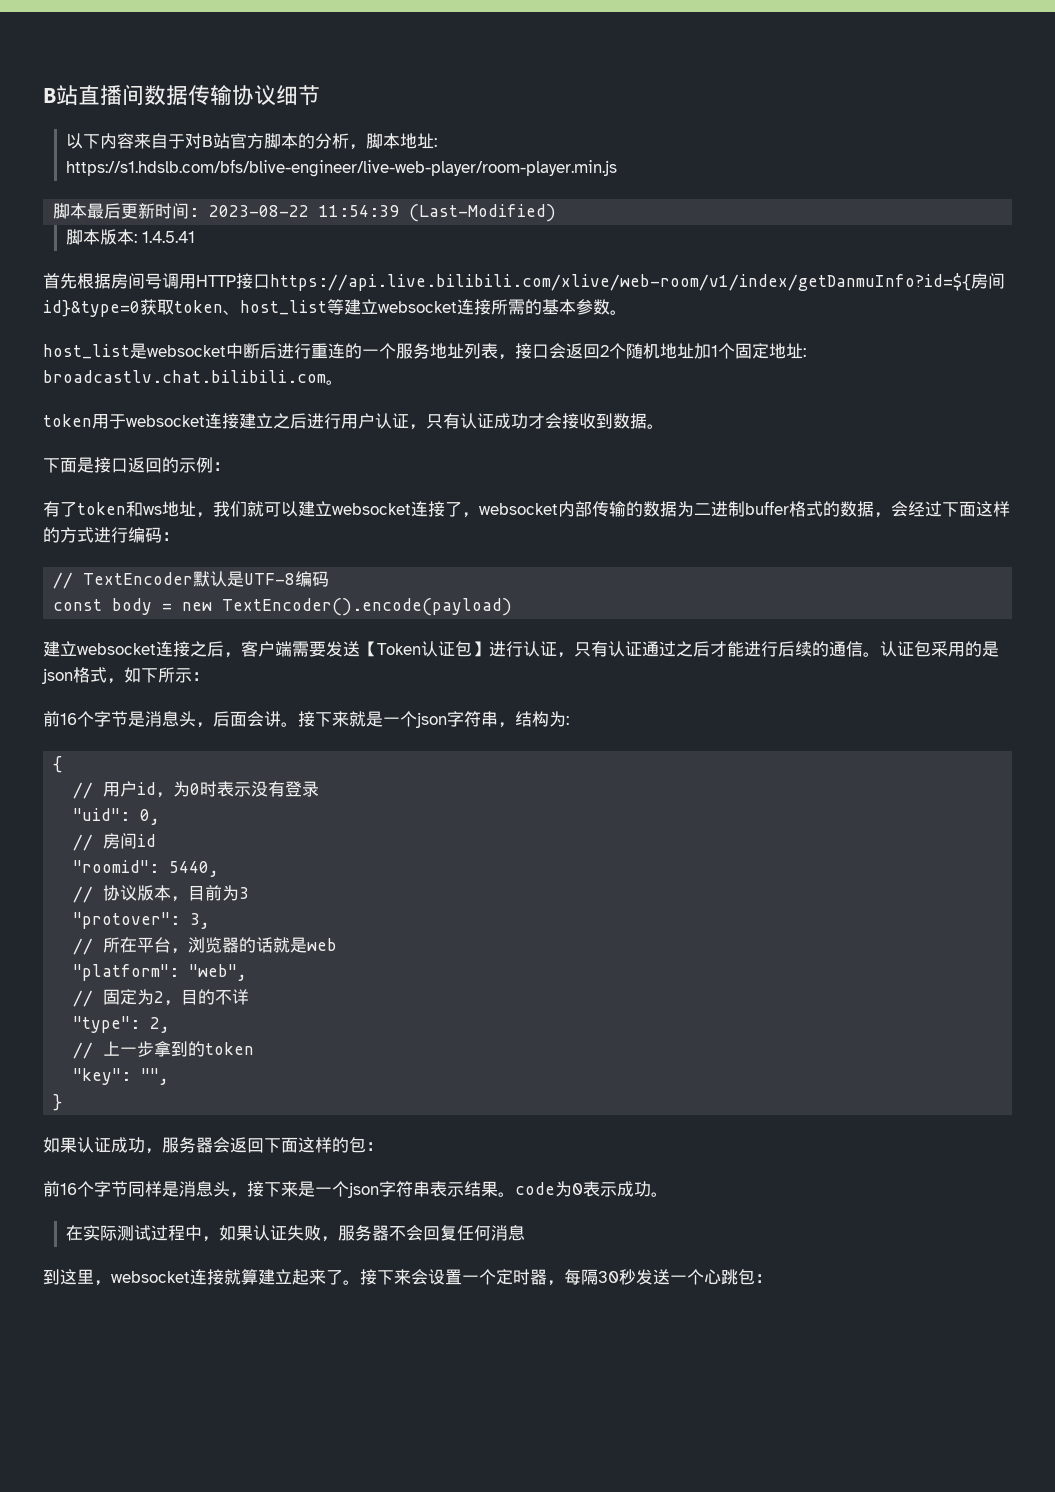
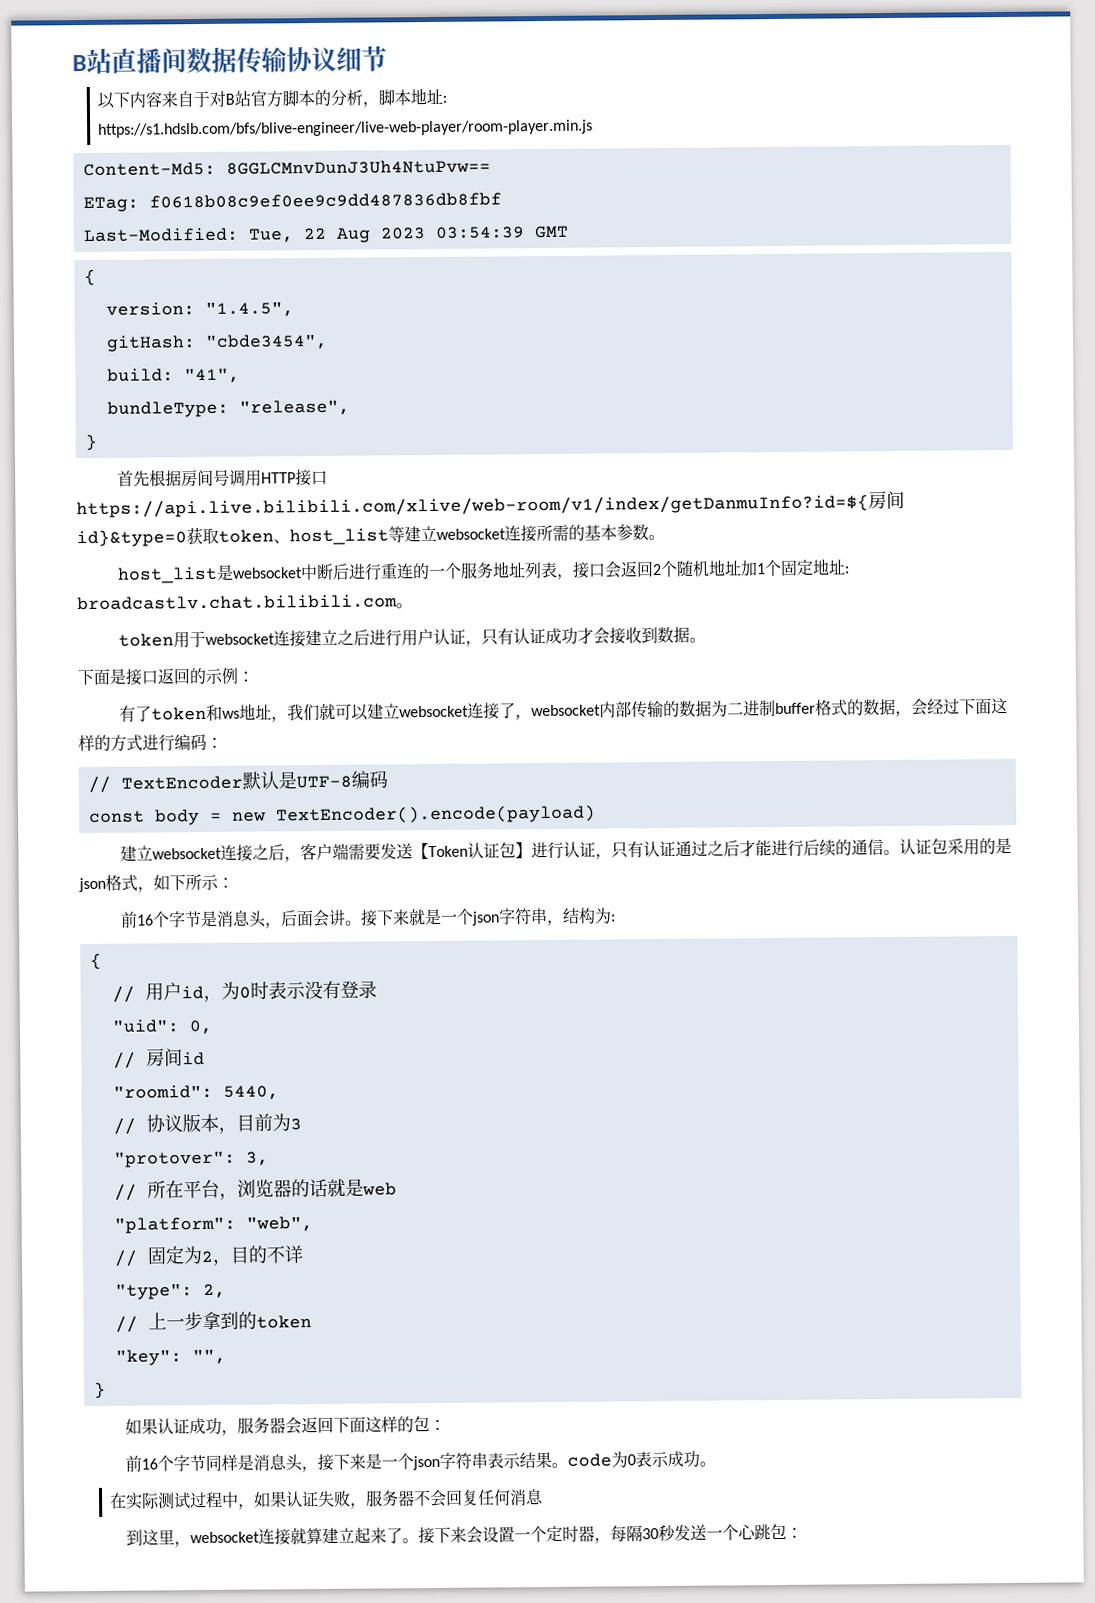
- 脚本最后更新时间: 2023-08-22 11:54:39 (Last-Modified)
- 脚本版本: 1.4.5.41
+ Content-Md5: 8GGLCMnvDunJ3Uh4NtuPvw==
+ ETag: f0618b08c9ef0ee9c9dd487836db8fbf
+ Last-Modified: Tue, 22 Aug 2023 03:54:39 GMT
+ {
+ version: "1.4.5",
+ gitHash: "cbde3454",
+ build: "41",
+ bundleType: "release",
+ }

